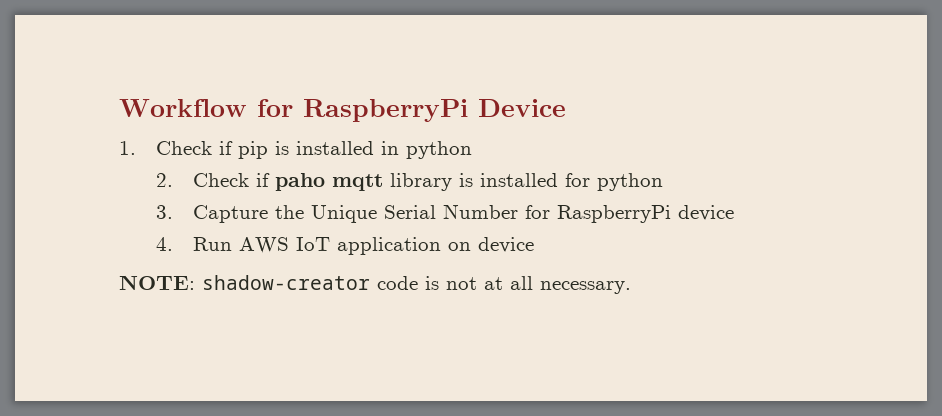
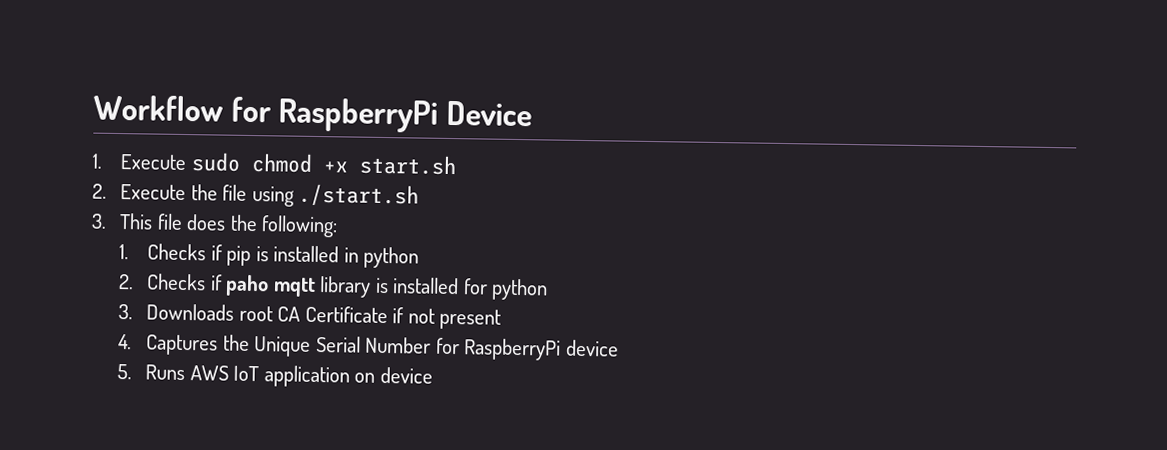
- 1. Check if pip is installed in python
+ 1. Execute sudo chmod +x start.sh
+ 2. Execute the file using ./start.sh
+ 3. This file does the following:
+ 1. Checks if pip is installed in python
- 2. Check if paho mqtt library is installed for python
+ 2. Checks if paho mqtt library is installed for python
- 3. Capture the Unique Serial Number for RaspberryPi device
+ 3. Downloads root CA Certificate if not present
+ 4. Captures the Unique Serial Number for RaspberryPi device
- 4. Run AWS IoT application on device
+ 5. Runs AWS IoT application on device
- NOTE: shadow-creator code is not at all necessary.

